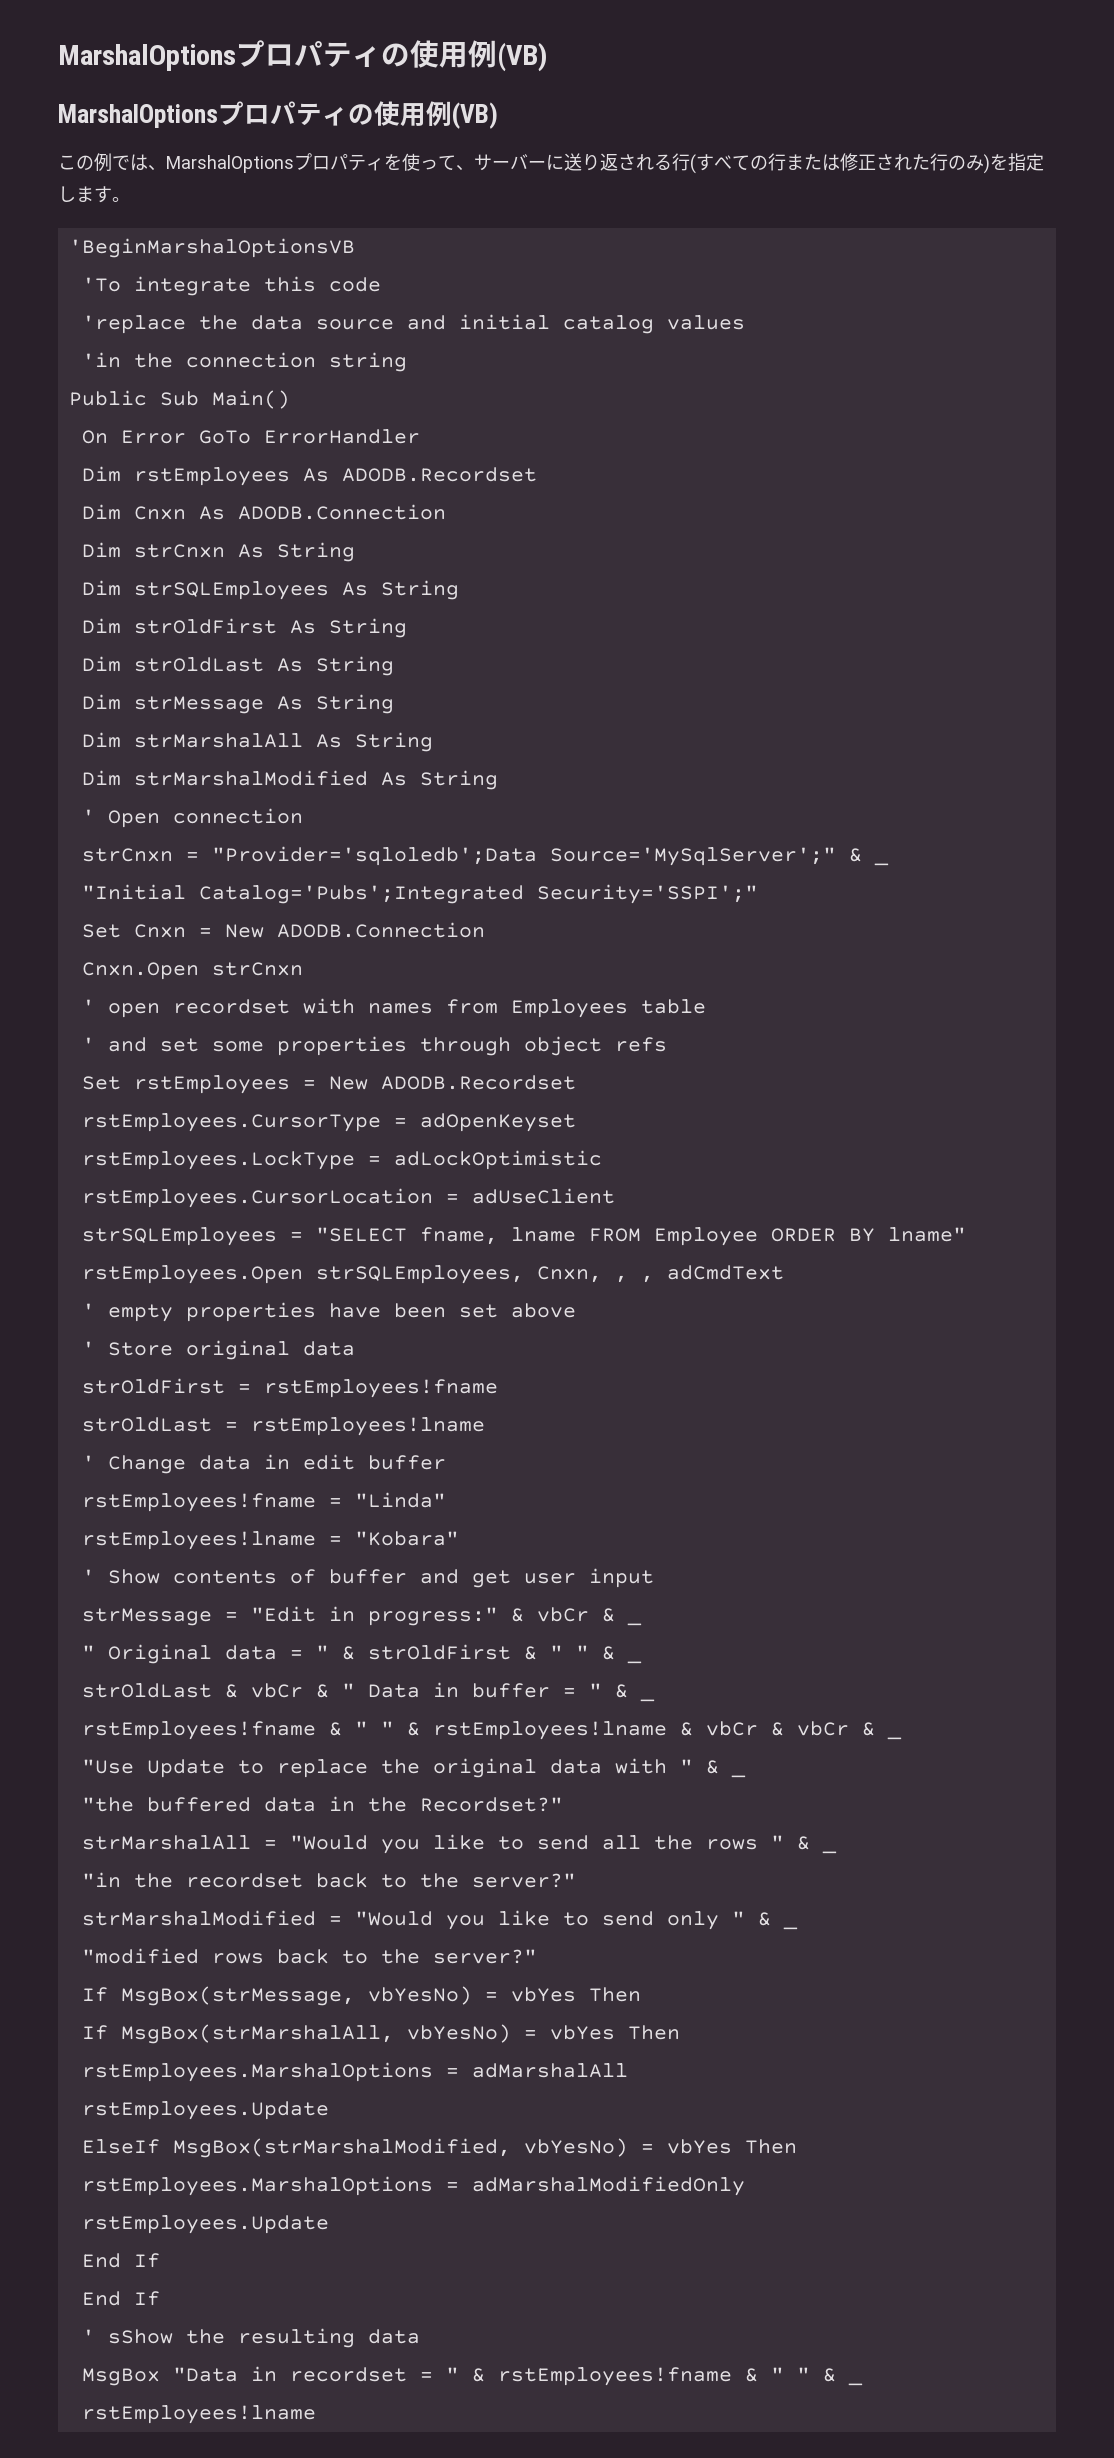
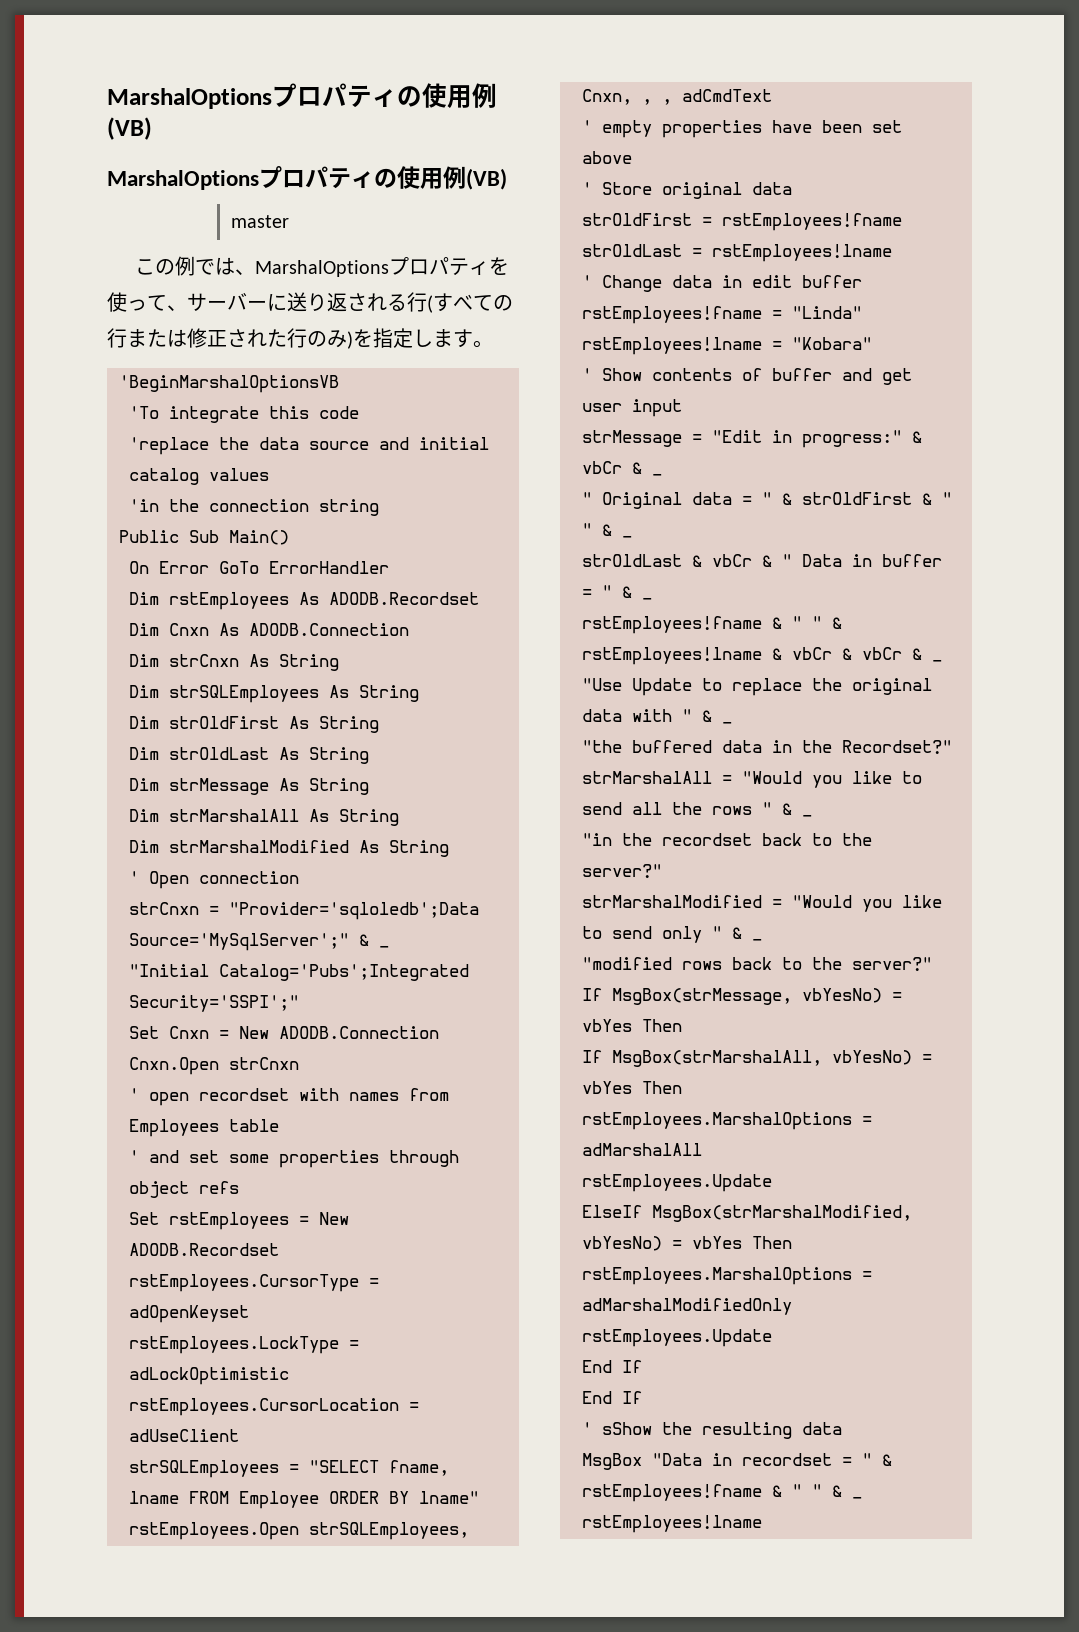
+ master

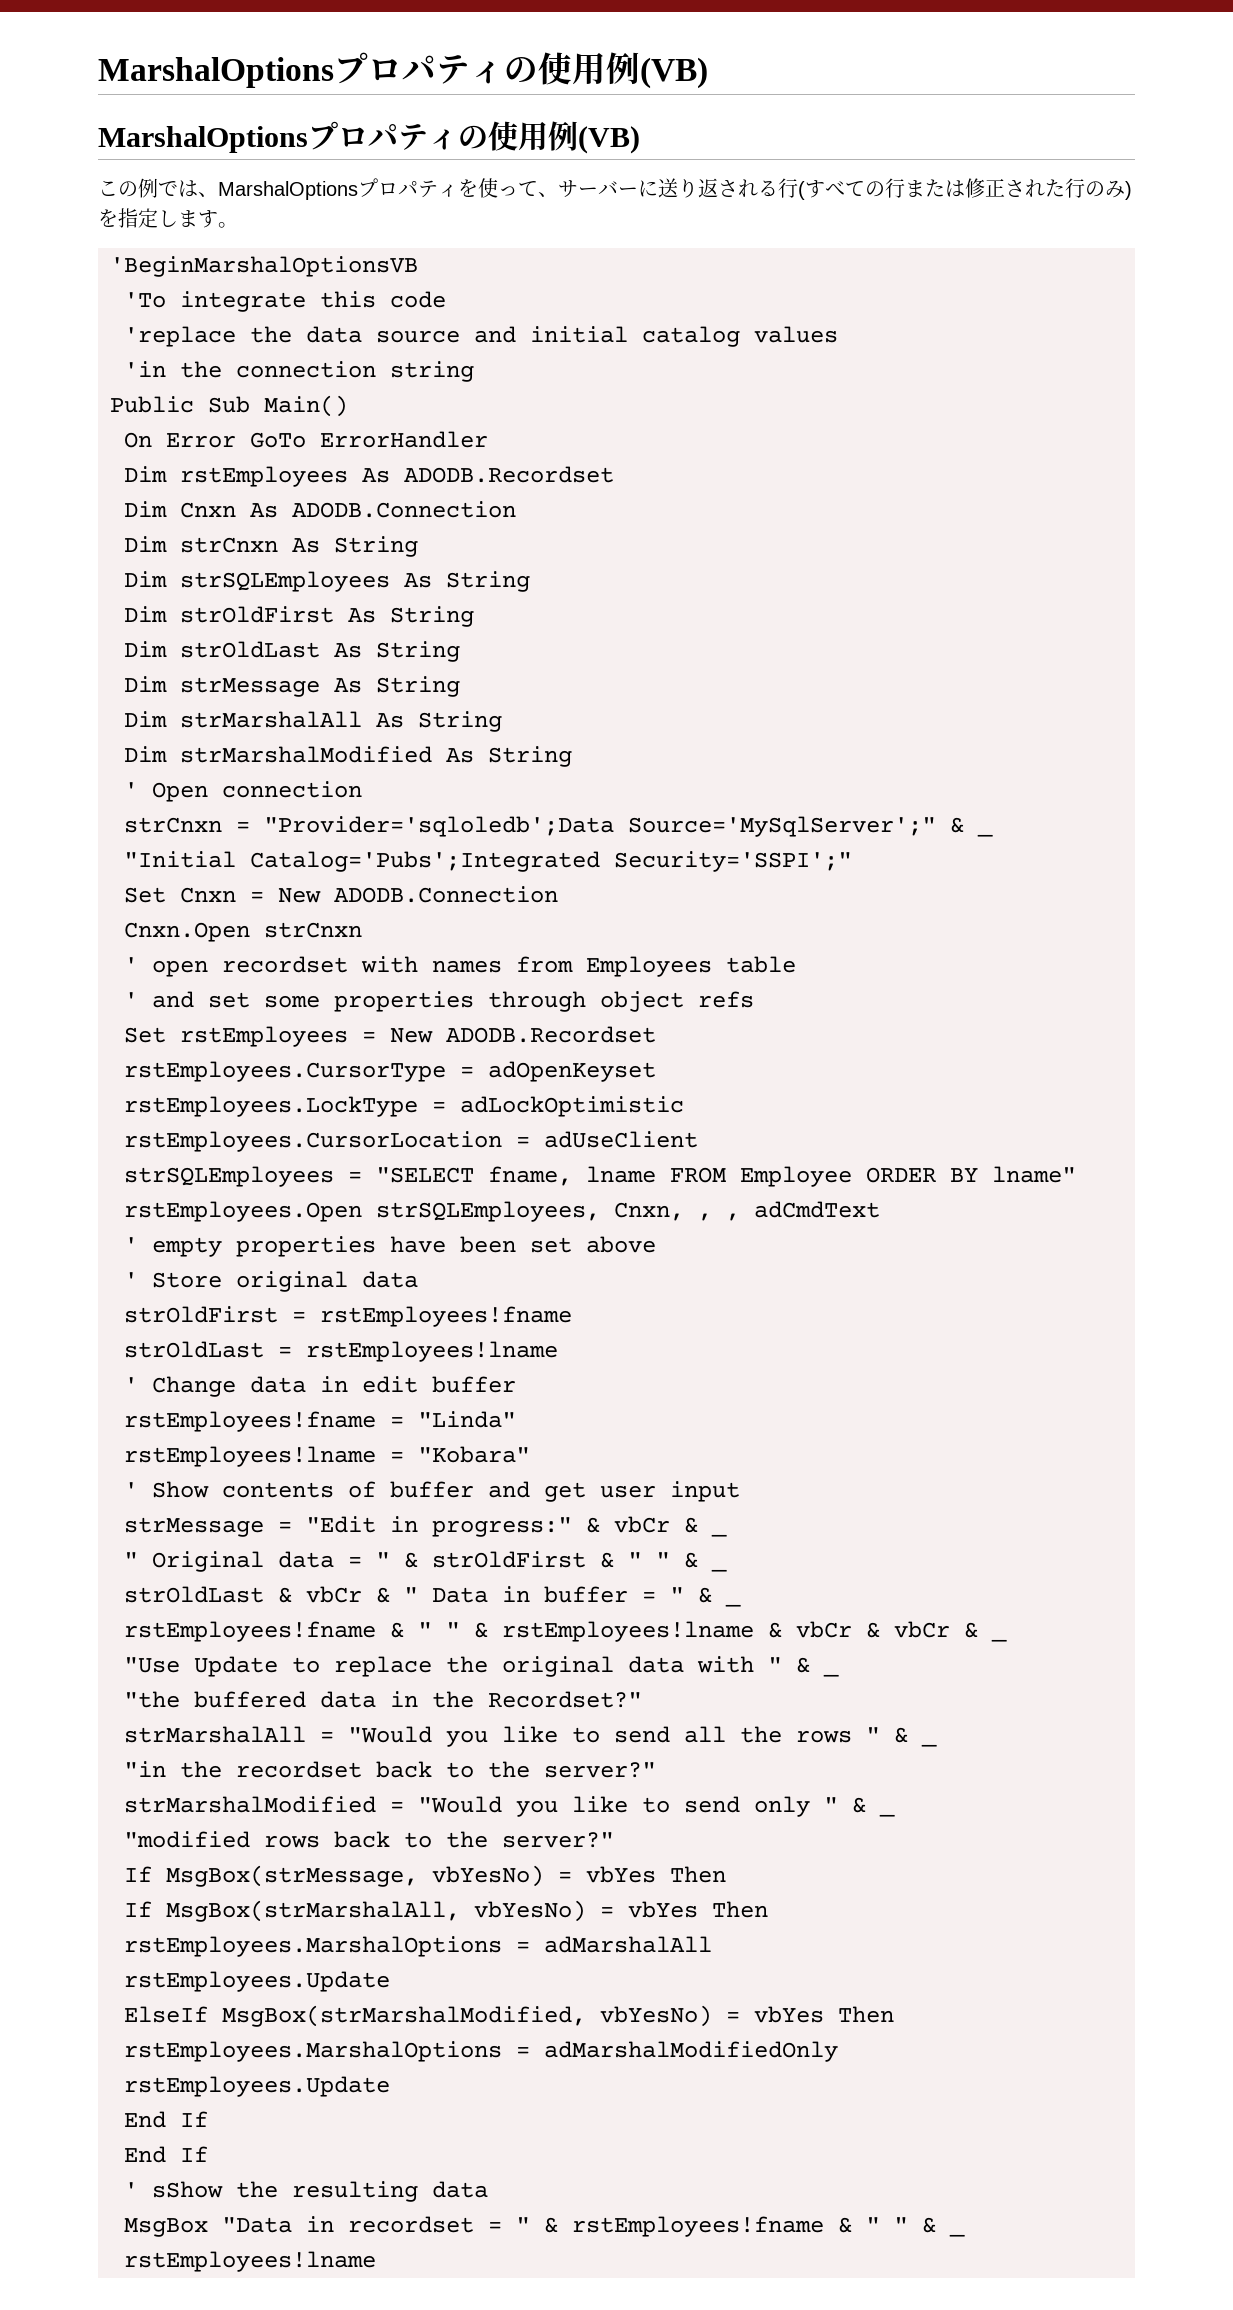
- master

